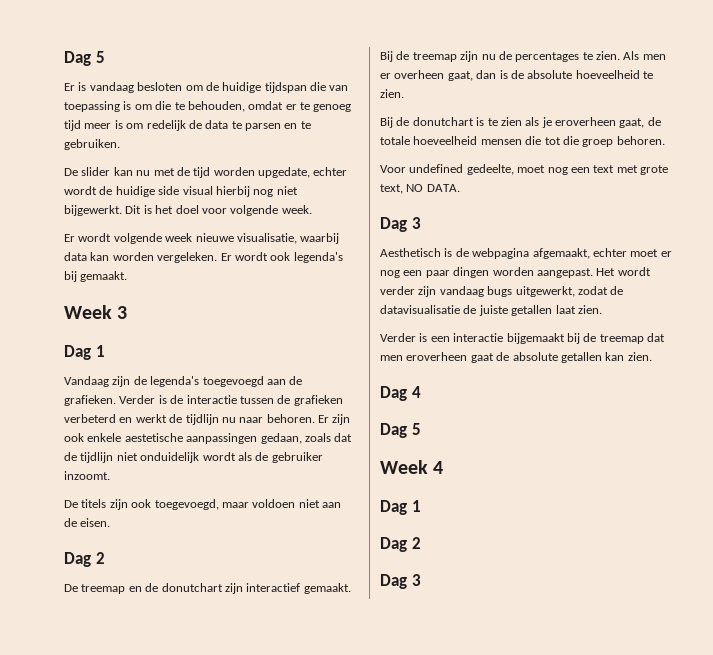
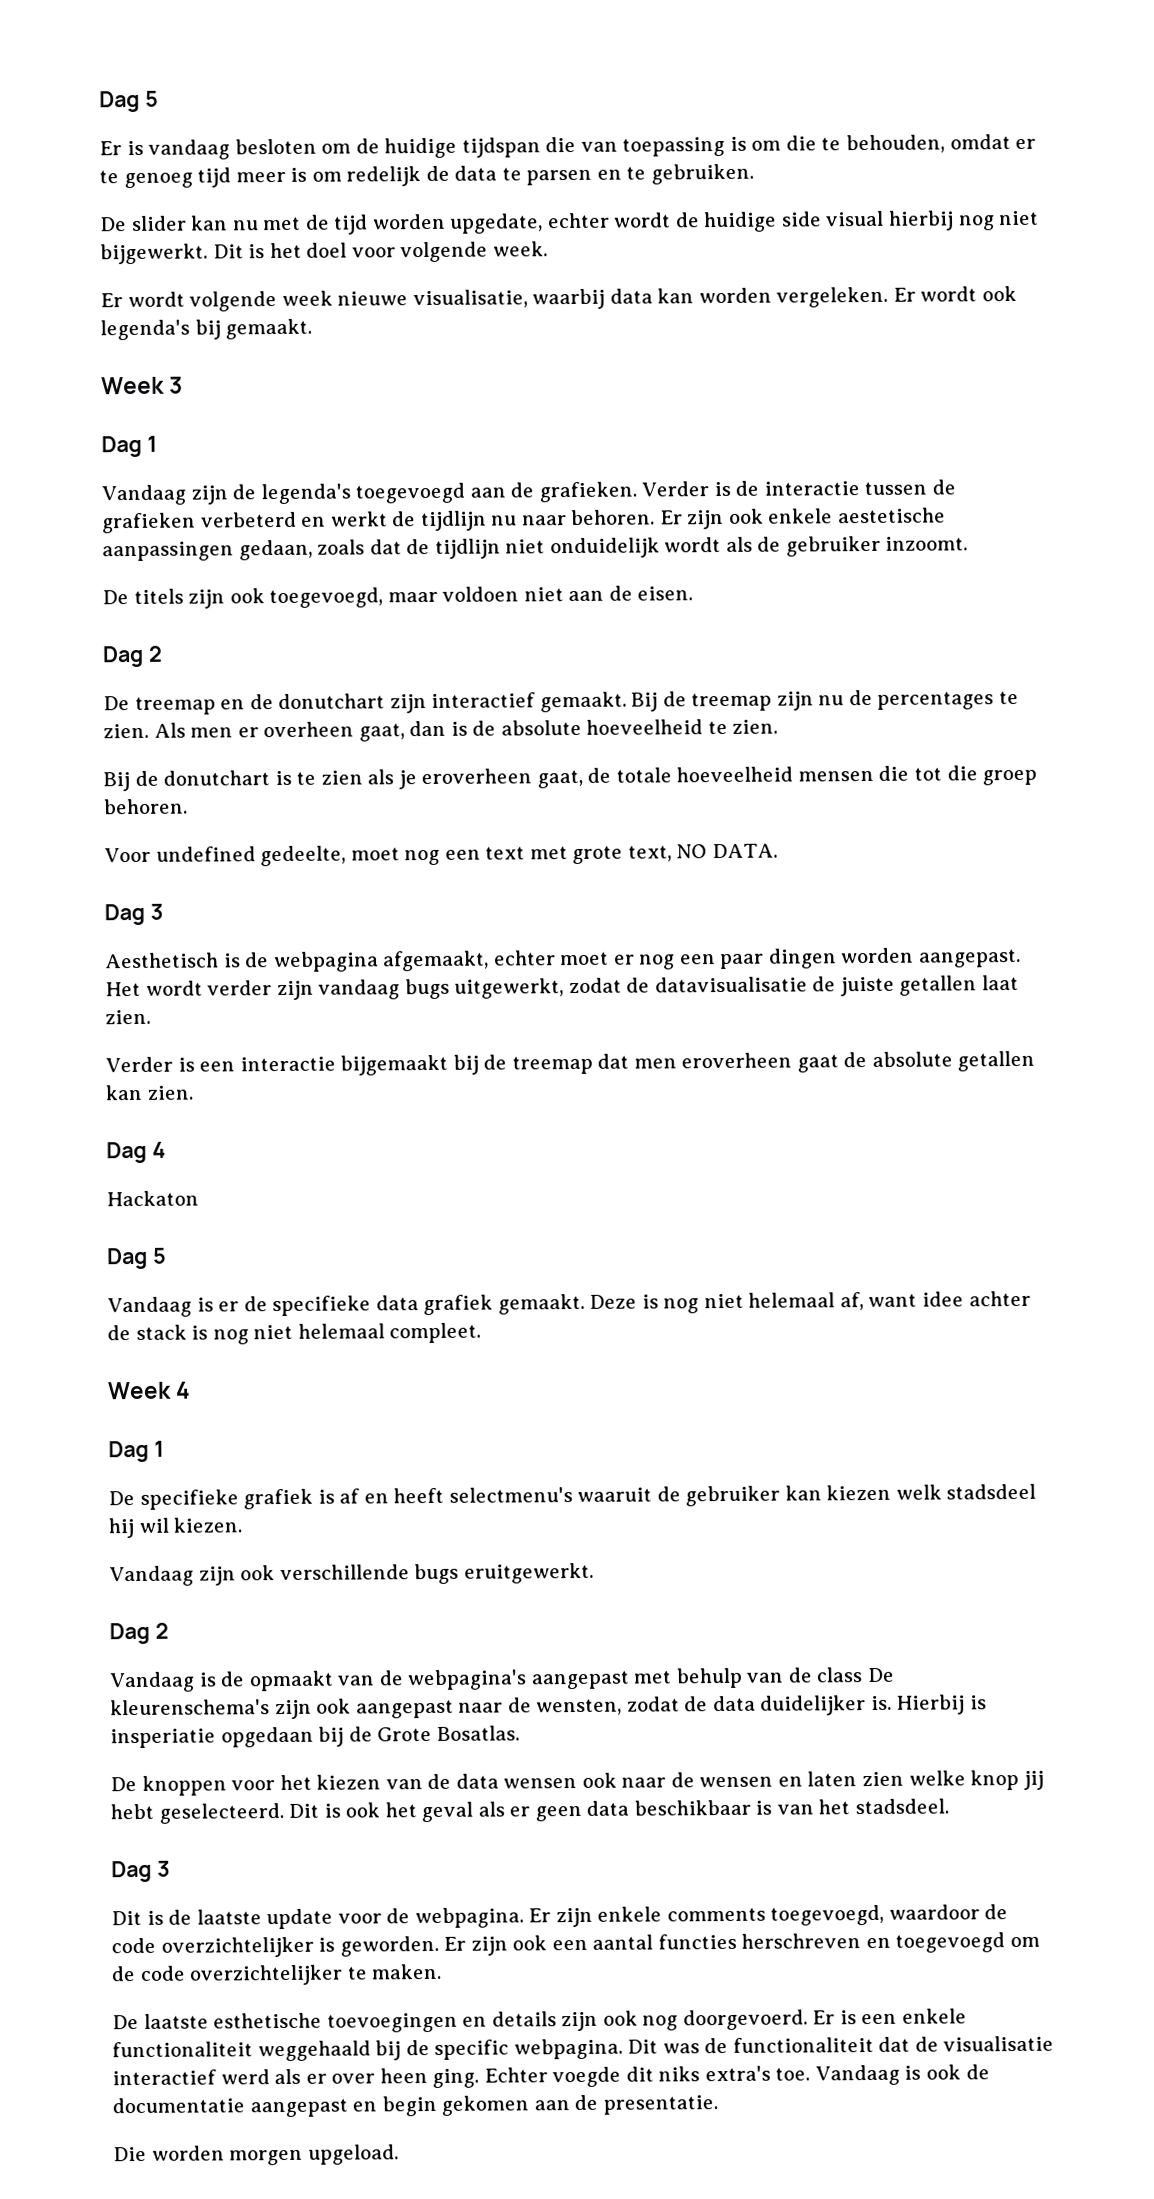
  Dag 4
+ Hackaton
  Dag 5
+ Vandaag is er de specifieke data grafiek gemaakt. Deze is nog niet helemaal af, want idee achter de stack is nog niet helemaal compleet.
  Week 4
  Dag 1
+ De specifieke grafiek is af en heeft selectmenu's waaruit de gebruiker kan kiezen welk stadsdeel hij wil kiezen.
+ Vandaag zijn ook verschillende bugs eruitgewerkt.
  Dag 2
+ Vandaag is de opmaakt van de webpagina's aangepast met behulp van de class De kleurenschema's zijn ook aangepast naar de wensten, zodat de data duidelijker is. Hierbij is insperiatie opgedaan bij de Grote Bosatlas.
+ De knoppen voor het kiezen van de data wensen ook naar de wensen en laten zien welke knop jij hebt geselecteerd. Dit is ook het geval als er geen data beschikbaar is van het stadsdeel.
  Dag 3
+ Dit is de laatste update voor de webpagina. Er zijn enkele comments toegevoegd, waardoor de code overzichtelijker is geworden. Er zijn ook een aantal functies herschreven en toegevoegd om de code overzichtelijker te maken.
+ De laatste esthetische toevoegingen en details zijn ook nog doorgevoerd. Er is een enkele functionaliteit weggehaald bij de specific webpagina. Dit was de functionaliteit dat de visualisatie interactief werd als er over heen ging. Echter voegde dit niks extra's toe. Vandaag is ook de documentatie aangepast en begin gekomen aan de presentatie.
+ Die worden morgen upgeload.

